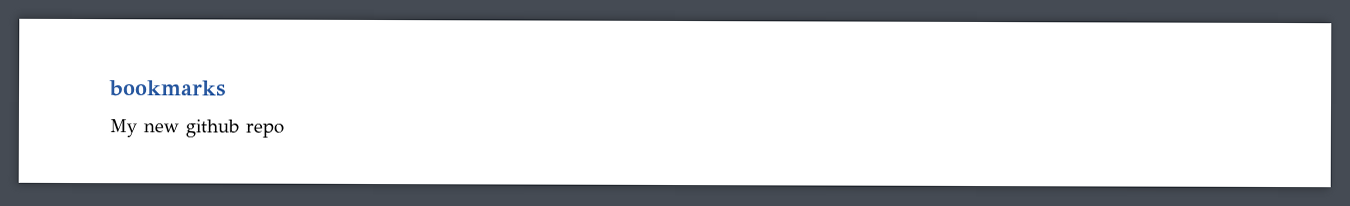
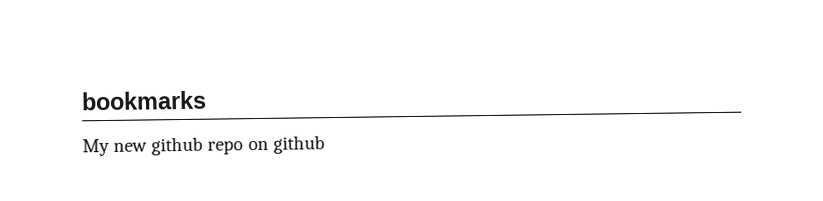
- My new github repo
+ My new github repo on github

